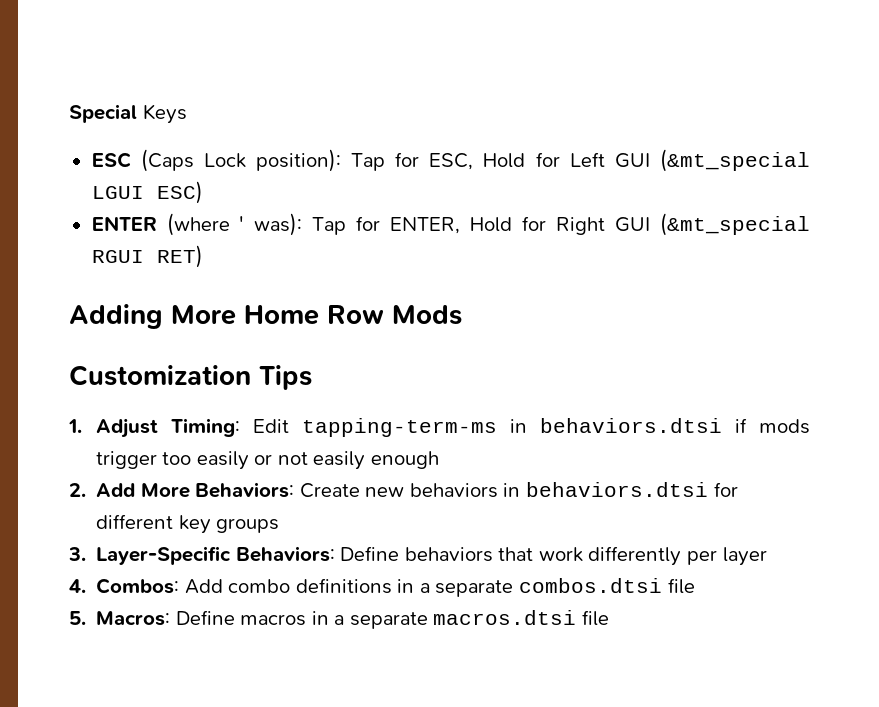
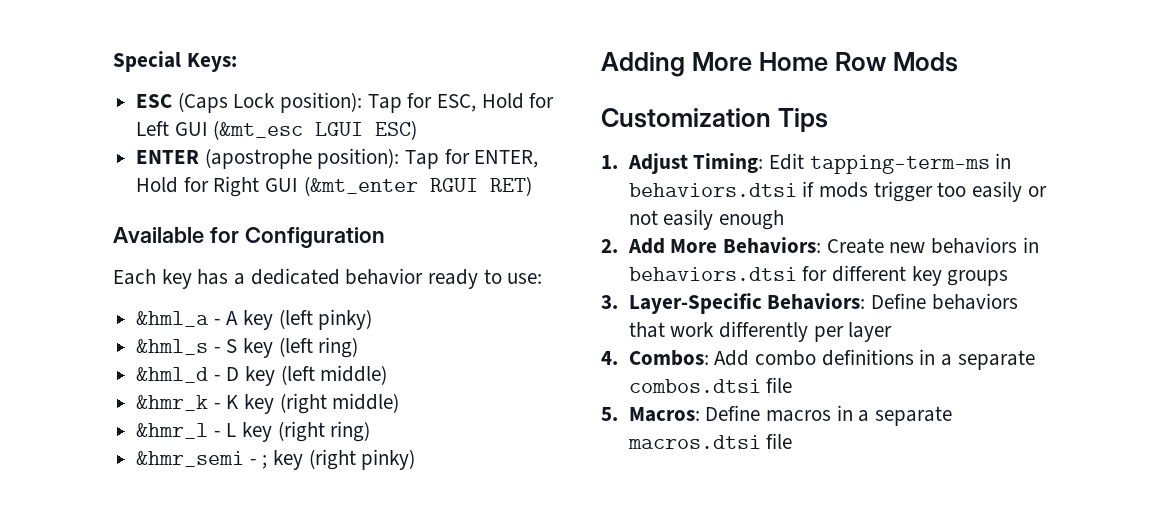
- Special Keys
+ Special Keys:
- ESC (Caps Lock position): Tap for ESC, Hold for Left GUI (&mt_special LGUI ESC)
+ ESC (Caps Lock position): Tap for ESC, Hold for Left GUI (&mt_esc LGUI ESC)
- ENTER (where ' was): Tap for ENTER, Hold for Right GUI (&mt_special RGUI RET)
+ ENTER (apostrophe position): Tap for ENTER, Hold for Right GUI (&mt_enter RGUI RET)
+ Available for Configuration
+ Each key has a dedicated behavior ready to use:
+ &hml_a - A key (left pinky)
+ &hml_s - S key (left ring)
+ &hml_d - D key (left middle)
+ &hmr_k - K key (right middle)
+ &hmr_l - L key (right ring)
+ &hmr_semi - ; key (right pinky)

